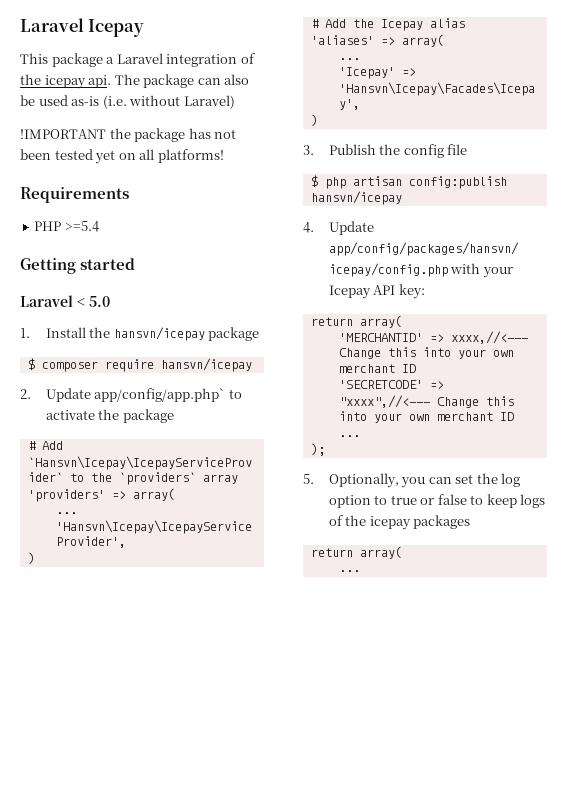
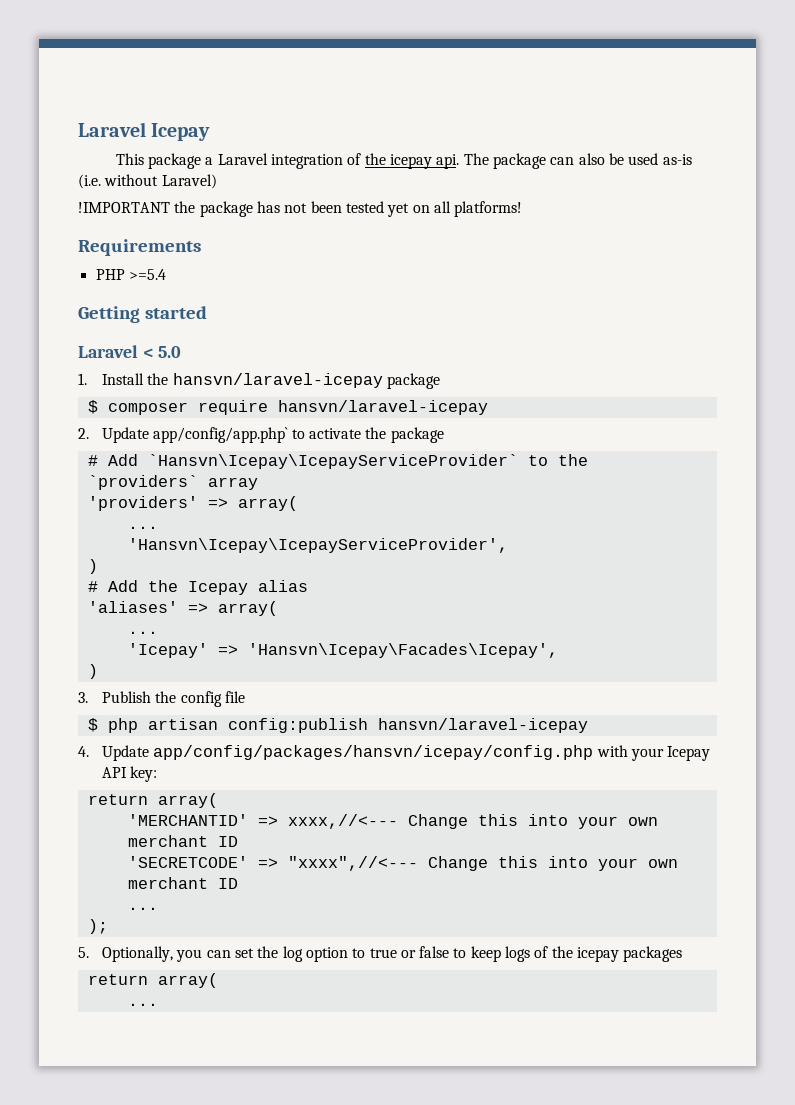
- 1. Install the hansvn/icepay package
+ 1. Install the hansvn/laravel-icepay package
- $ composer require hansvn/icepay
+ $ composer require hansvn/laravel-icepay
- $ php artisan config:publish hansvn/icepay
+ $ php artisan config:publish hansvn/laravel-icepay

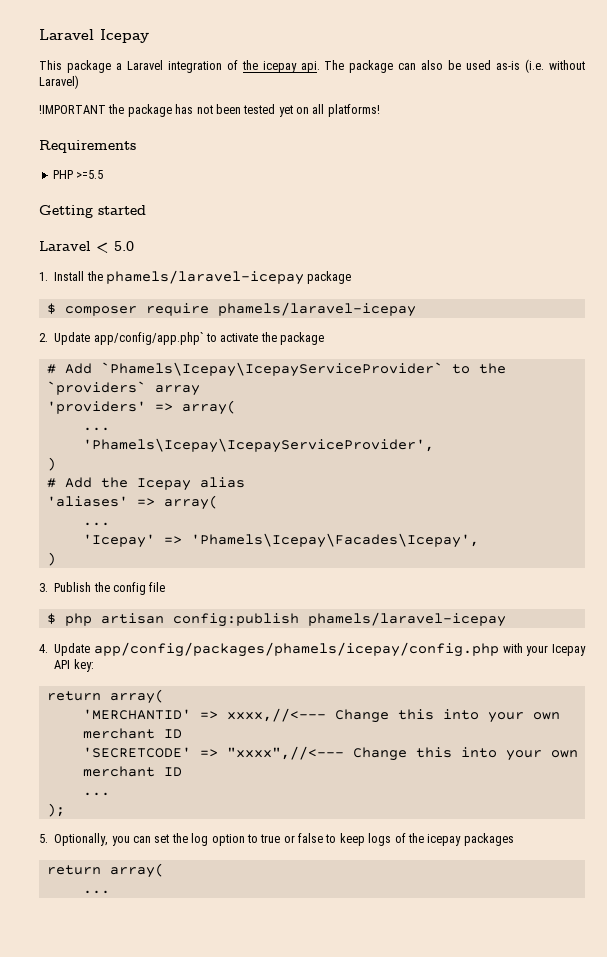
- PHP >=5.4
+ PHP >=5.5
- 1. Install the hansvn/laravel-icepay package
+ 1. Install the phamels/laravel-icepay package
- $ composer require hansvn/laravel-icepay
+ $ composer require phamels/laravel-icepay
- # Add `Hansvn\Icepay\IcepayServiceProvider` to the `providers` array
+ # Add `Phamels\Icepay\IcepayServiceProvider` to the `providers` array
- 'Hansvn\Icepay\IcepayServiceProvider',
+ 'Phamels\Icepay\IcepayServiceProvider',
- 'Icepay' => 'Hansvn\Icepay\Facades\Icepay',
+ 'Icepay' => 'Phamels\Icepay\Facades\Icepay',
- $ php artisan config:publish hansvn/laravel-icepay
+ $ php artisan config:publish phamels/laravel-icepay
- 4. Update app/config/packages/hansvn/icepay/config.php with your Icepay API key:
+ 4. Update app/config/packages/phamels/icepay/config.php with your Icepay API key:

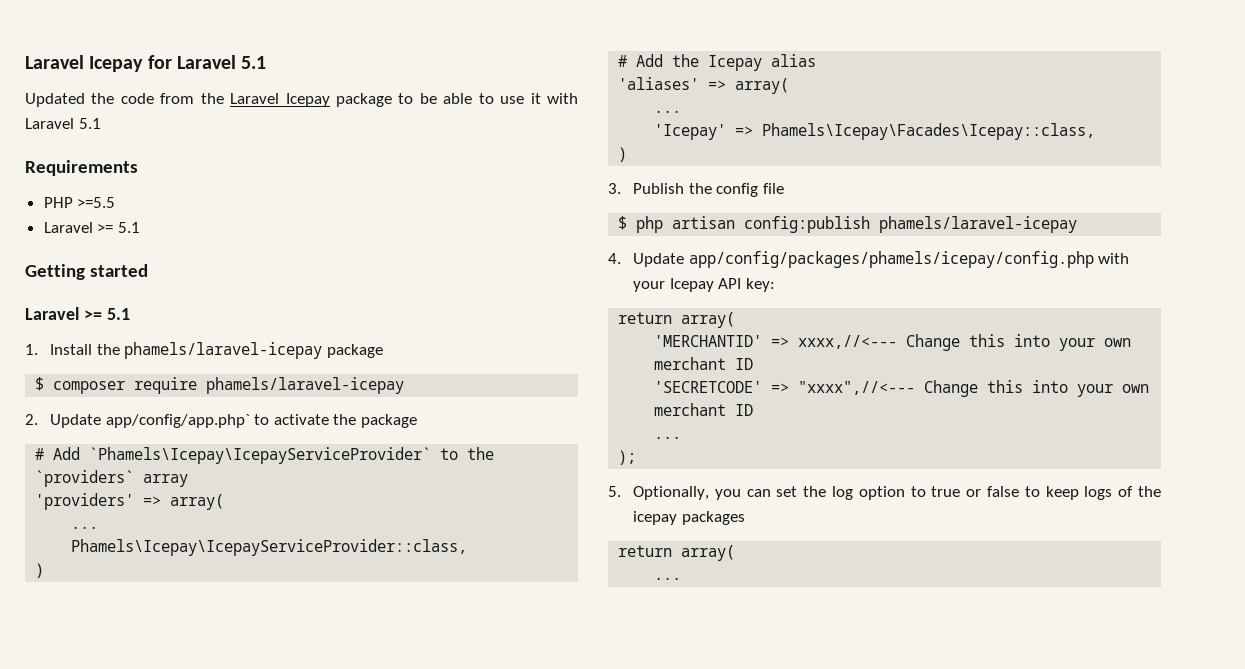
- Laravel Icepay
- This package a Laravel integration of the icepay api. The package can also be used as-is (i.e. without Laravel)
- !IMPORTANT the package has not been tested yet on all platforms!
+ Laravel Icepay for Laravel 5.1
+ Updated the code from the Laravel Icepay package to be able to use it with Laravel 5.1
  PHP >=5.5
+ Laravel >= 5.1
  Getting started
- Laravel < 5.0
+ Laravel >= 5.1
- 'Phamels\Icepay\IcepayServiceProvider',
+ Phamels\Icepay\IcepayServiceProvider::class,
- 'Icepay' => 'Phamels\Icepay\Facades\Icepay',
+ 'Icepay' => Phamels\Icepay\Facades\Icepay::class,

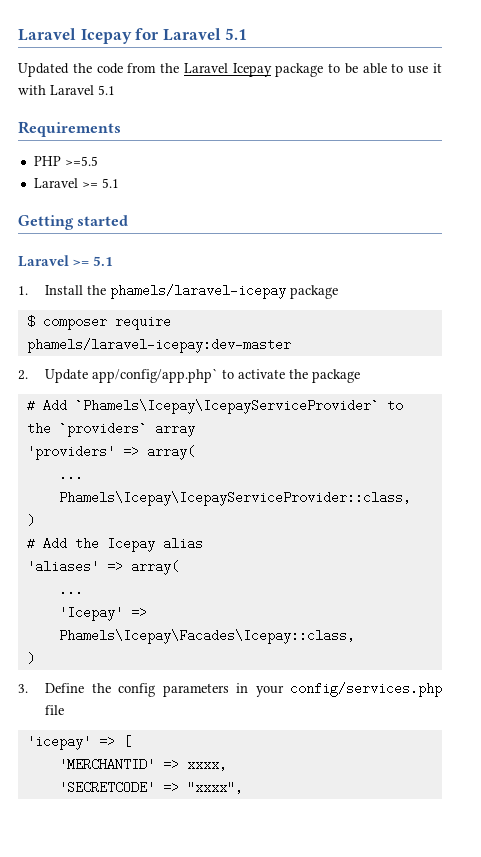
- $ composer require phamels/laravel-icepay
+ $ composer require phamels/laravel-icepay:dev-master
- 3. Publish the config file
- $ php artisan config:publish phamels/laravel-icepay
- 4. Update app/config/packages/phamels/icepay/config.php with your Icepay API key:
- return array(
- 'MERCHANTID' => xxxx,//<--- Change this into your own merchant ID
- 'SECRETCODE' => "xxxx",//<--- Change this into your own merchant ID
- ...
- );
- 5. Optionally, you can set the log option to true or false to keep logs of the icepay packages
- return array(
- ...
+ 3. Define the config parameters in your config/services.php file
+ 'icepay' => [
+ 'MERCHANTID' => xxxx,
+ 'SECRETCODE' => "xxxx",

